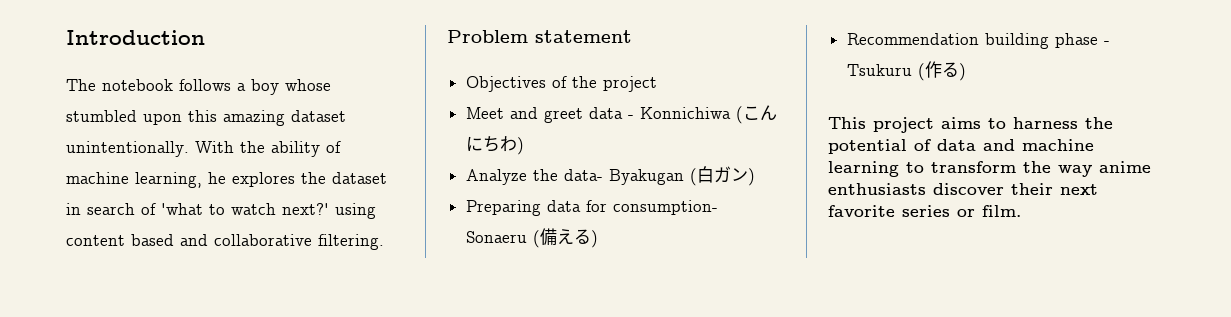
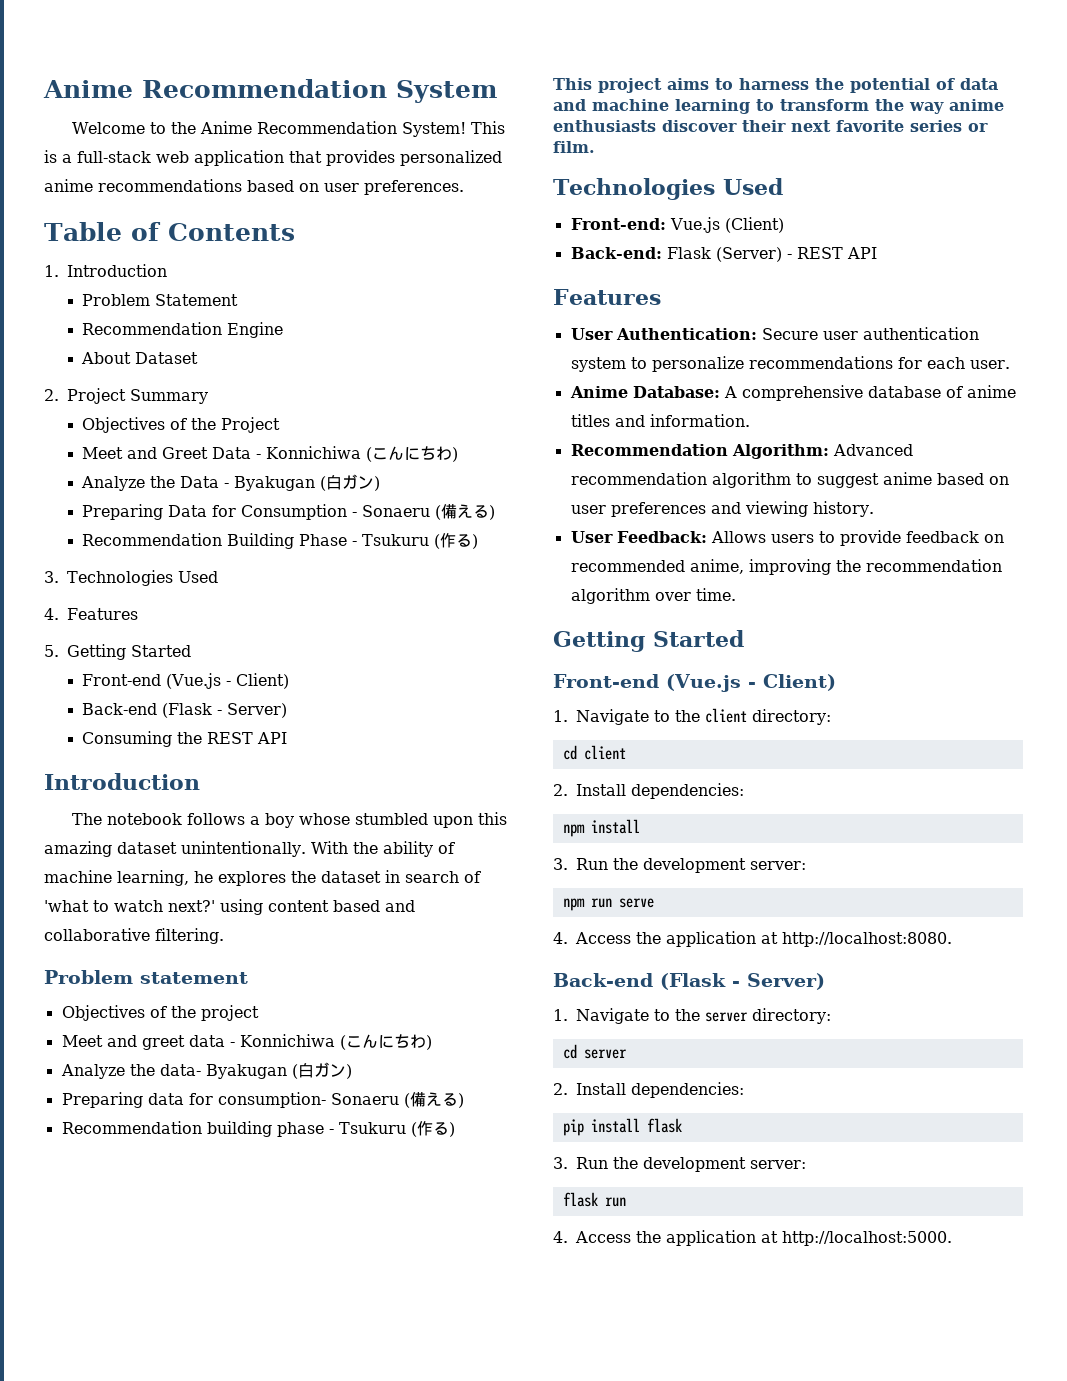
+ Anime Recommendation System
+ Welcome to the Anime Recommendation System! This is a full-stack web application that provides personalized anime recommendations based on user preferences.
+ Table of Contents
+ 1. Introduction
+ Problem Statement
+ Recommendation Engine
+ About Dataset
+ 2. Project Summary
+ Objectives of the Project
+ Meet and Greet Data - Konnichiwa (こんにちわ)
+ Analyze the Data - Byakugan (白ガン)
+ Preparing Data for Consumption - Sonaeru (備える)
+ Recommendation Building Phase - Tsukuru (作る)
+ 3. Technologies Used
+ 4. Features
+ 5. Getting Started
+ Front-end (Vue.js - Client)
+ Back-end (Flask - Server)
+ Consuming the REST API
  This project aims to harness the potential of data and machine learning to transform the way anime enthusiasts discover their next favorite series or film.
+ Technologies Used
+ Front-end: Vue.js (Client)
+ Back-end: Flask (Server) - REST API
+ Features
+ User Authentication: Secure user authentication system to personalize recommendations for each user.
+ Anime Database: A comprehensive database of anime titles and information.
+ Recommendation Algorithm: Advanced recommendation algorithm to suggest anime based on user preferences and viewing history.
+ User Feedback: Allows users to provide feedback on recommended anime, improving the recommendation algorithm over time.
+ Getting Started
+ Front-end (Vue.js - Client)
+ 1. Navigate to the client directory:
+ cd client
+ 2. Install dependencies:
+ npm install
+ 3. Run the development server:
+ npm run serve
+ 4. Access the application at http://localhost:8080.
+ Back-end (Flask - Server)
+ 1. Navigate to the server directory:
+ cd server
+ 2. Install dependencies:
+ pip install flask
+ 3. Run the development server:
+ flask run
+ 4. Access the application at http://localhost:5000.

